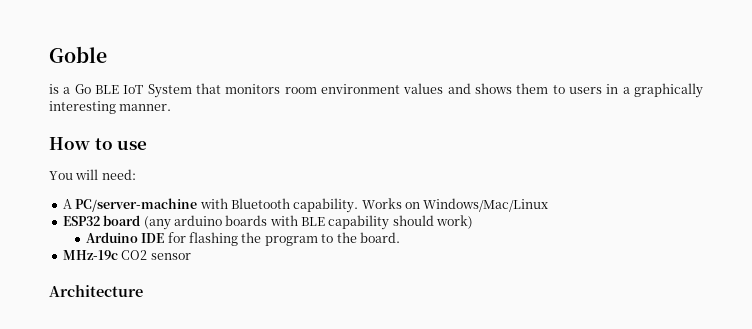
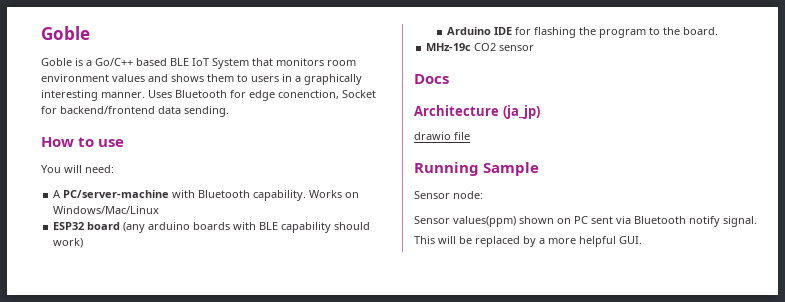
- is a Go BLE IoT System that monitors room environment values and shows them to users in a graphically interesting manner.
+ Goble is a Go/C++ based BLE IoT System that monitors room environment values and shows them to users in a graphically interesting manner. Uses Bluetooth for edge conenction, Socket for backend/frontend data sending.
+ Docs
- Architecture
+ Architecture (ja_jp)
+ drawio file
+ Running Sample
+ Sensor node:
+ Sensor values(ppm) shown on PC sent via Bluetooth notify signal.
+ This will be replaced by a more helpful GUI.

